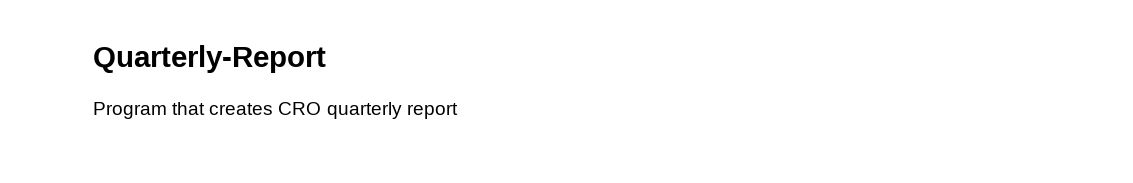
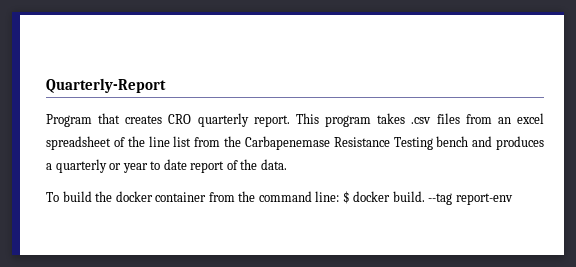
- Program that creates CRO quarterly report
+ Program that creates CRO quarterly report. This program takes .csv files from an excel spreadsheet of the line list from the Carbapenemase Resistance Testing bench and produces a quarterly or year to date report of the data.
+ To build the docker container from the command line: $ docker build. --tag report-env

